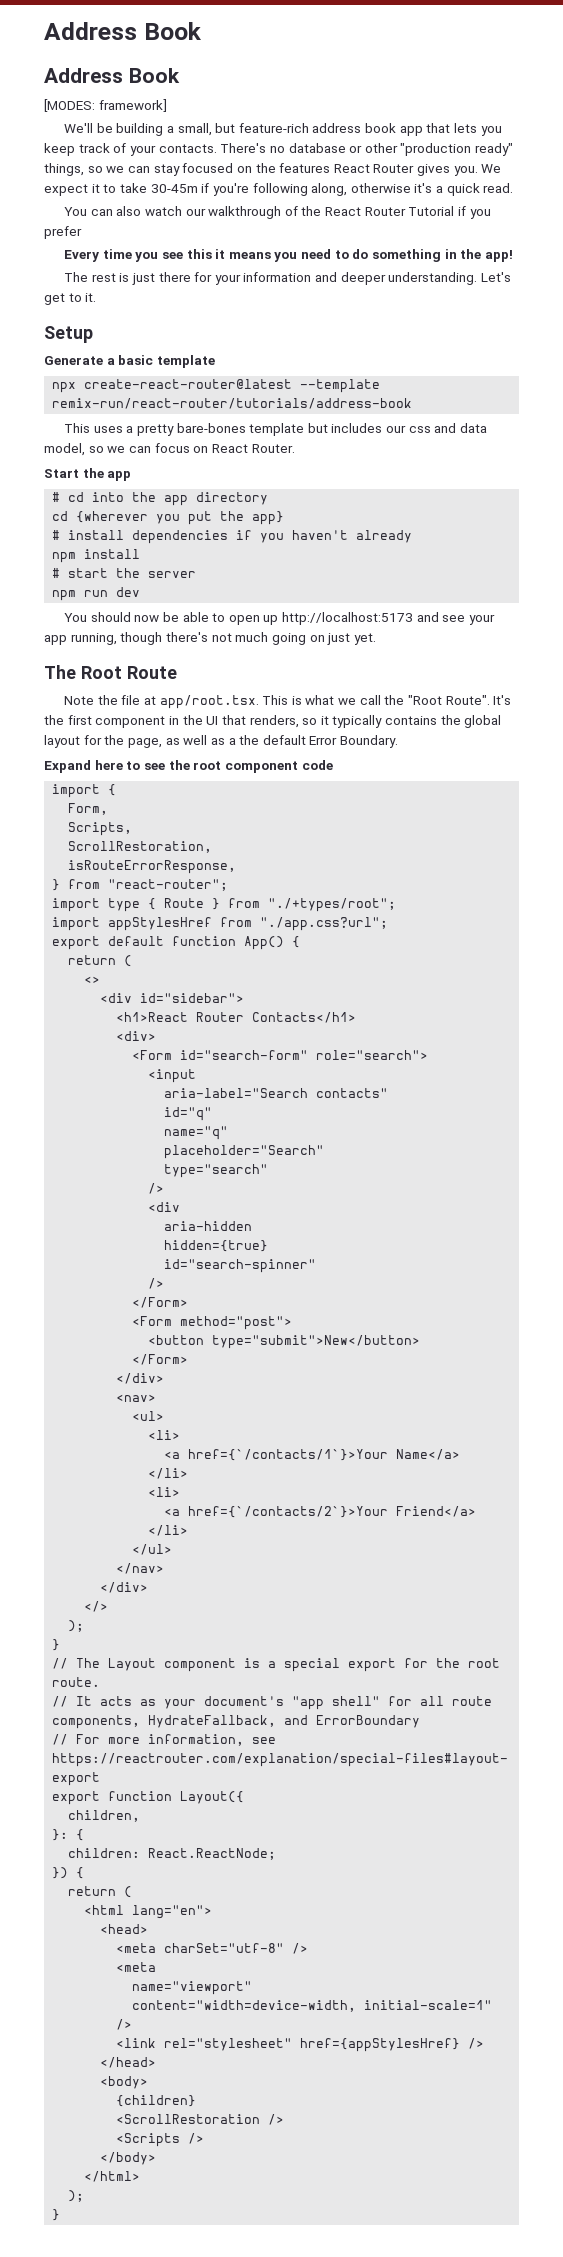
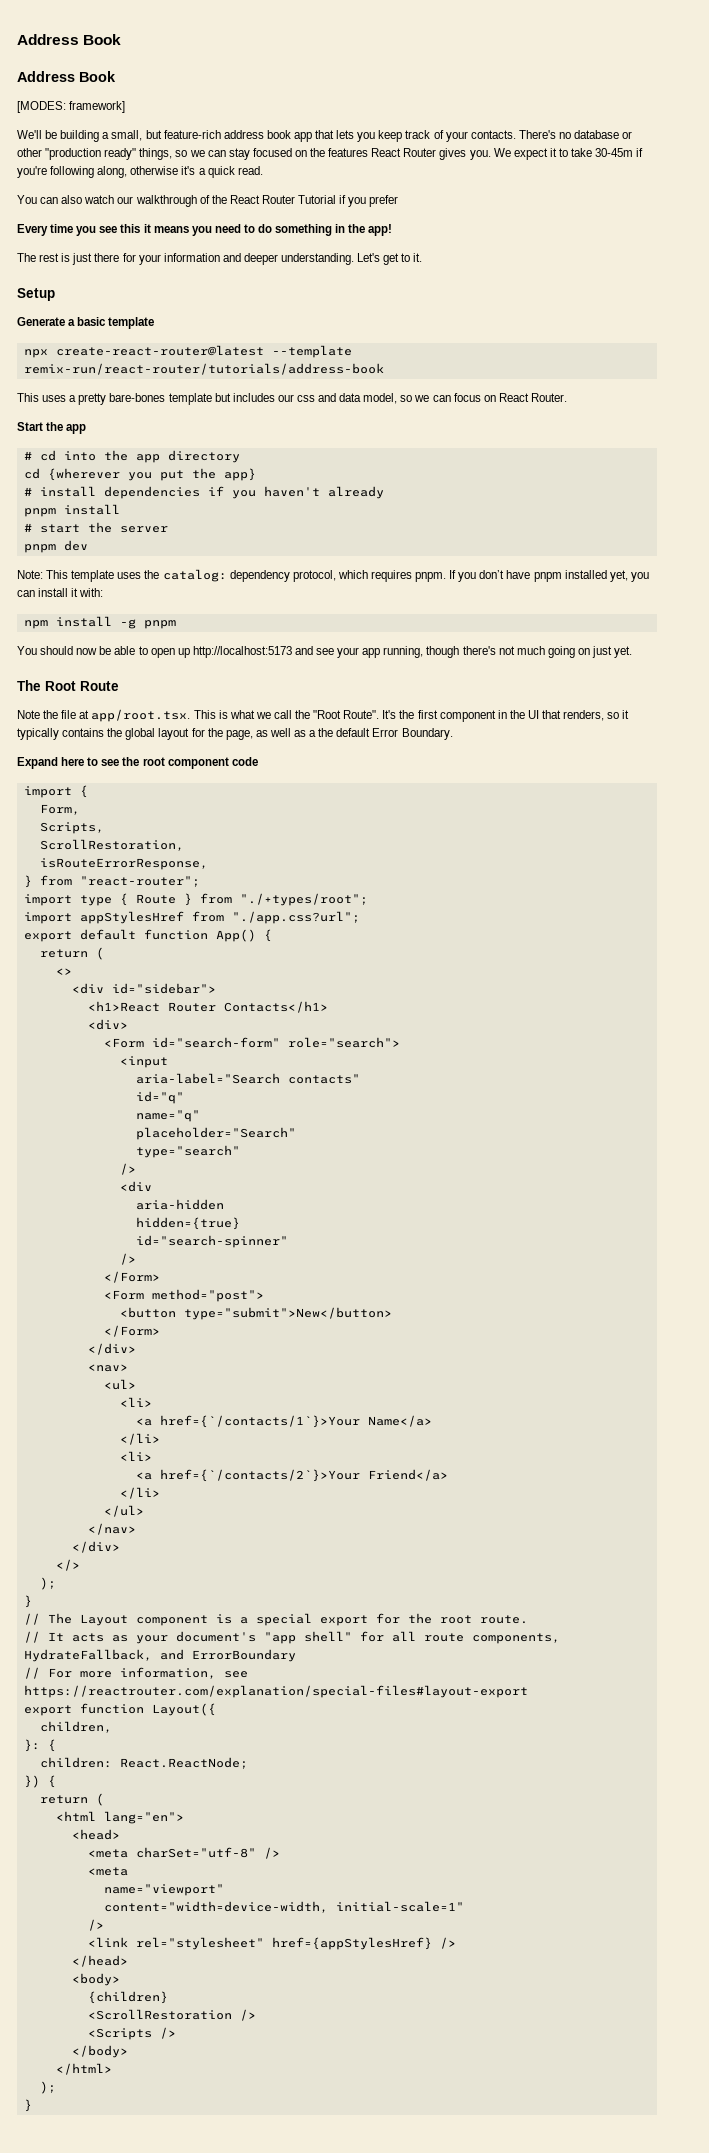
- npm install
+ pnpm install
- npm run dev
+ pnpm dev
+ Note: This template uses the catalog: dependency protocol, which requires pnpm. If you don’t have pnpm installed yet, you can install it with:
+ npm install -g pnpm

